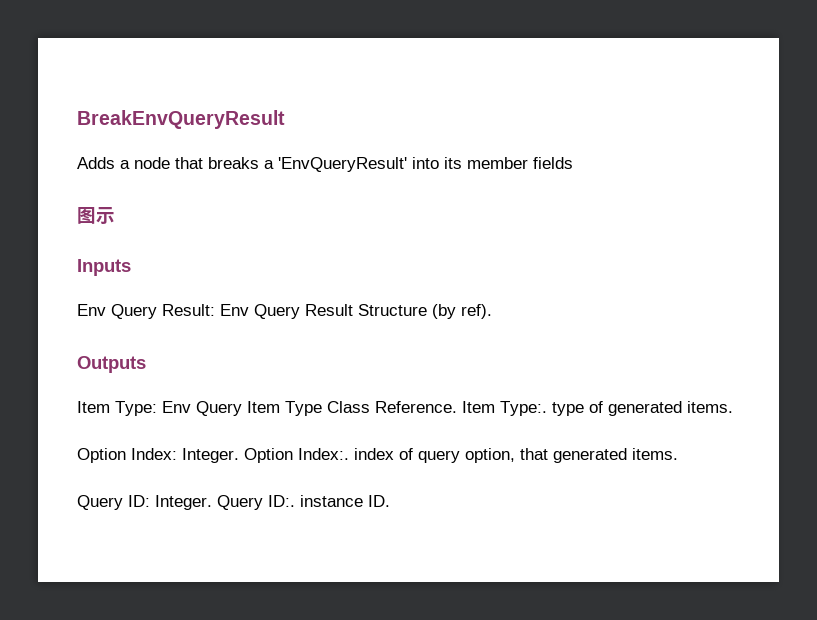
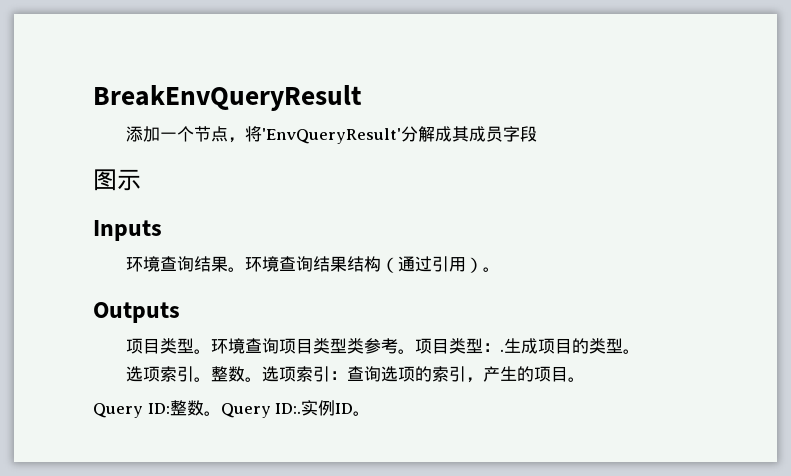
- Adds a node that breaks a 'EnvQueryResult' into its member fields
+ 添加一个节点，将'EnvQueryResult'分解成其成员字段
  图示
  Inputs
- Env Query Result: Env Query Result Structure (by ref).
+ 环境查询结果。环境查询结果结构（通过引用）。
  Outputs
- Item Type: Env Query Item Type Class Reference. Item Type:. type of generated items.
- Option Index: Integer. Option Index:. index of query option, that generated items.
+ 项目类型。环境查询项目类型类参考。项目类型：.生成项目的类型。
+ 选项索引。整数。选项索引：查询选项的索引，产生的项目。
- Query ID: Integer.
+ Query ID:整数。
- Query ID:. instance ID.
+ Query ID:.实例ID。

